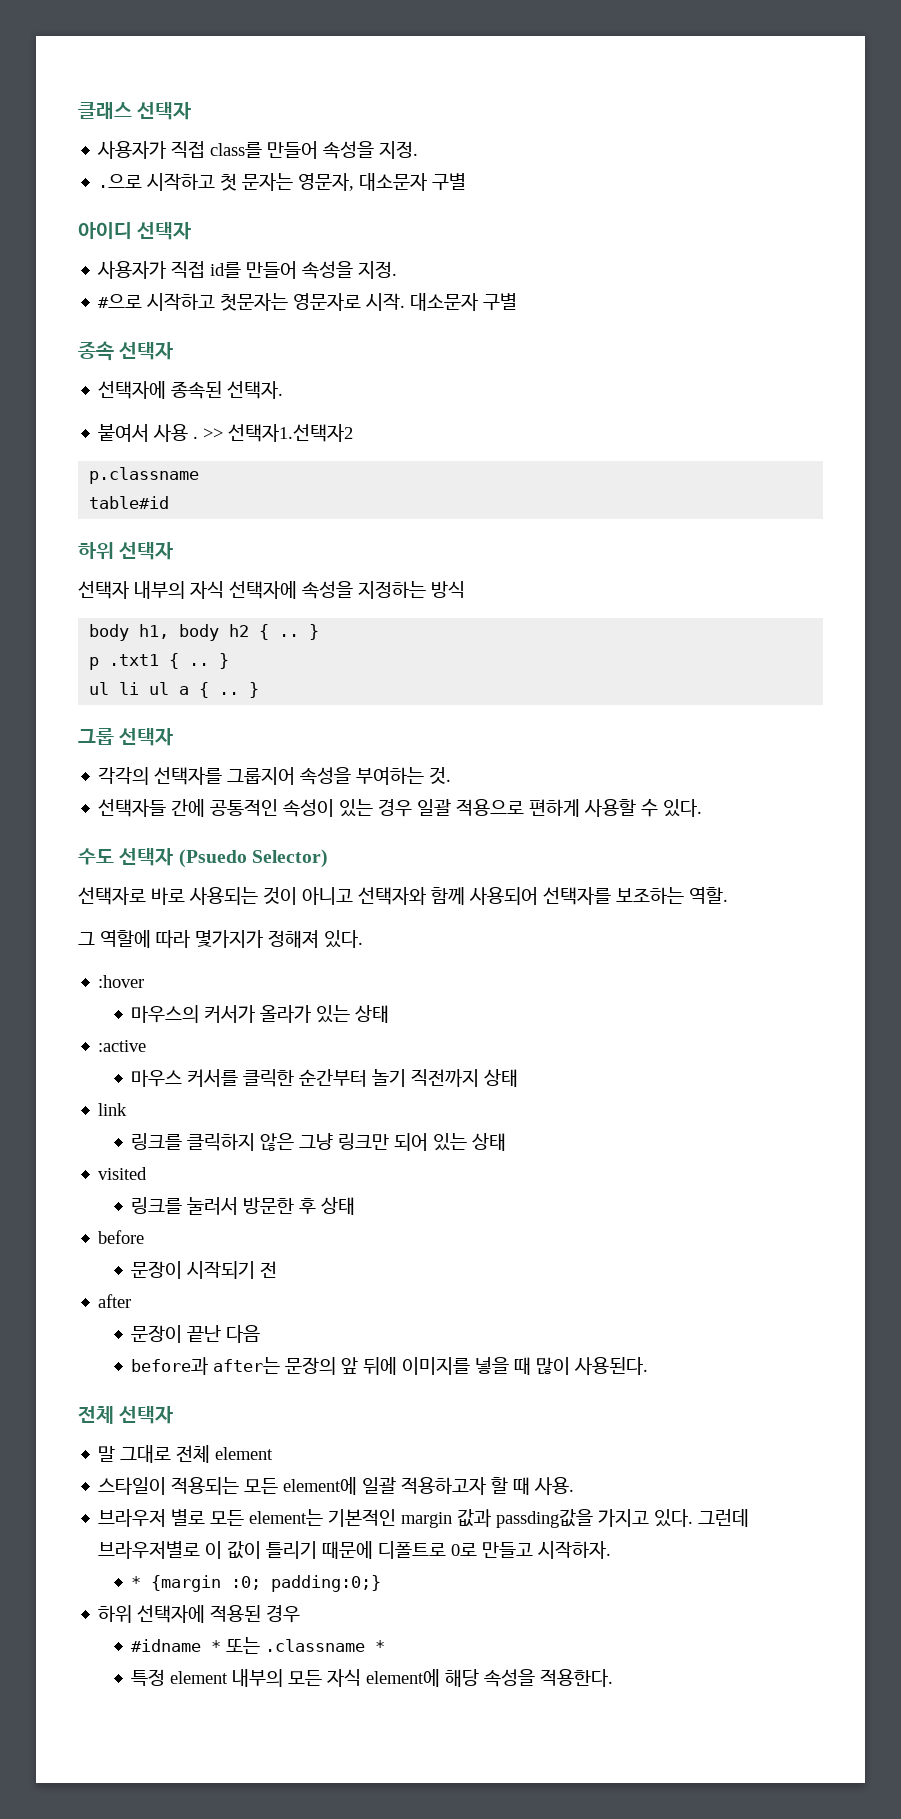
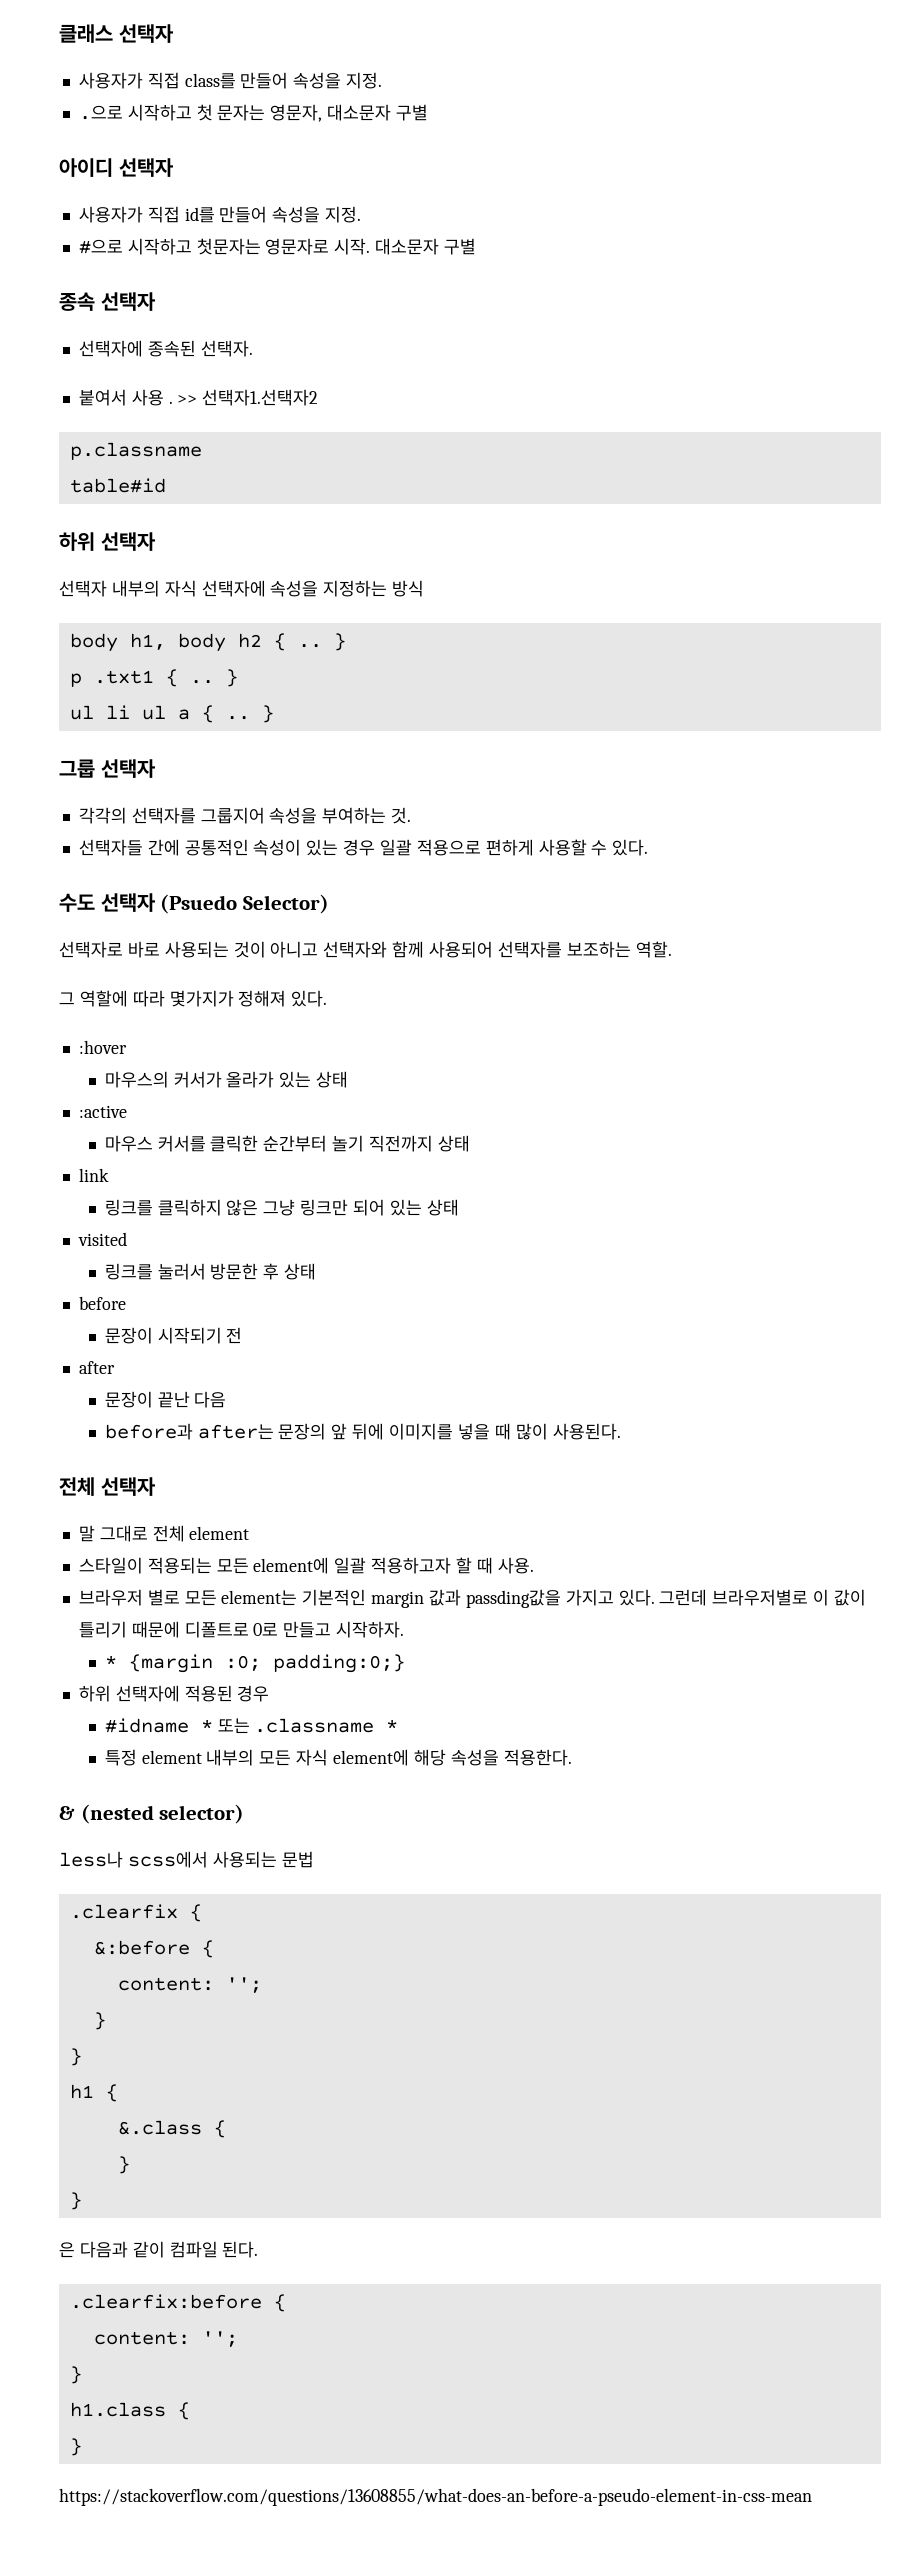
+ & (nested selector)
+ less나 scss에서 사용되는 문법
+ .clearfix {
+ &:before {
+ content: '';
+ }
+ }
+ h1 {
+ &.class {
+ }
+ }
+ 은 다음과 같이 컴파일 된다.
+ .clearfix:before {
+ content: '';
+ }
+ h1.class {
+ }
+ https://stackoverflow.com/questions/13608855/what-does-an-before-a-pseudo-element-in-css-mean

